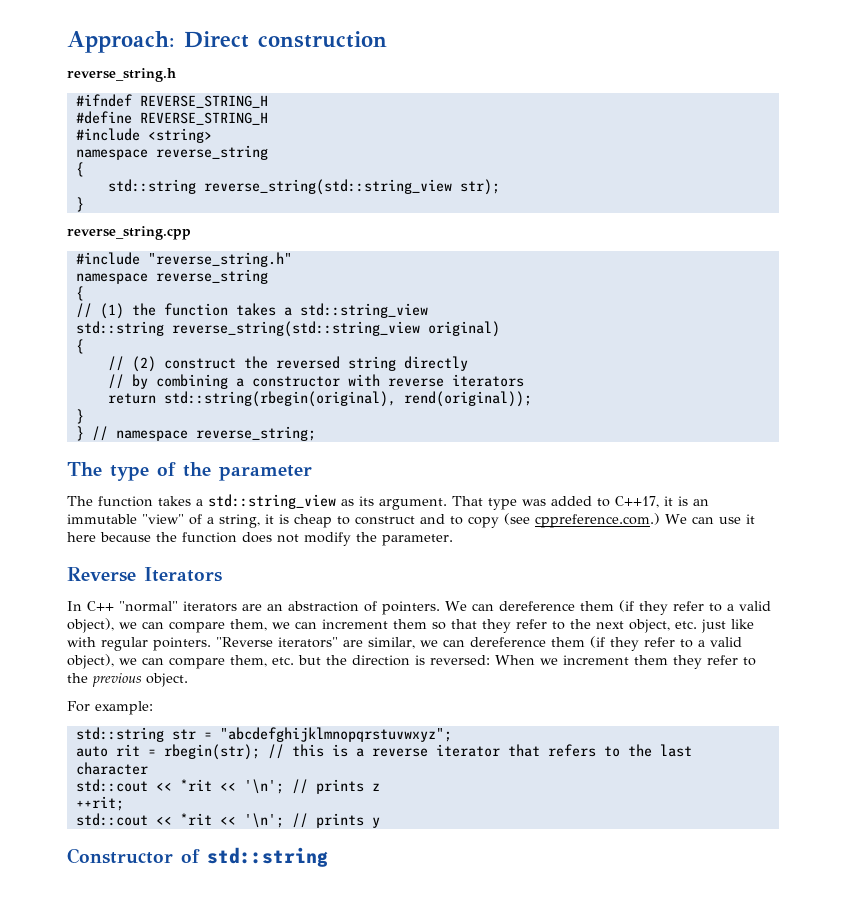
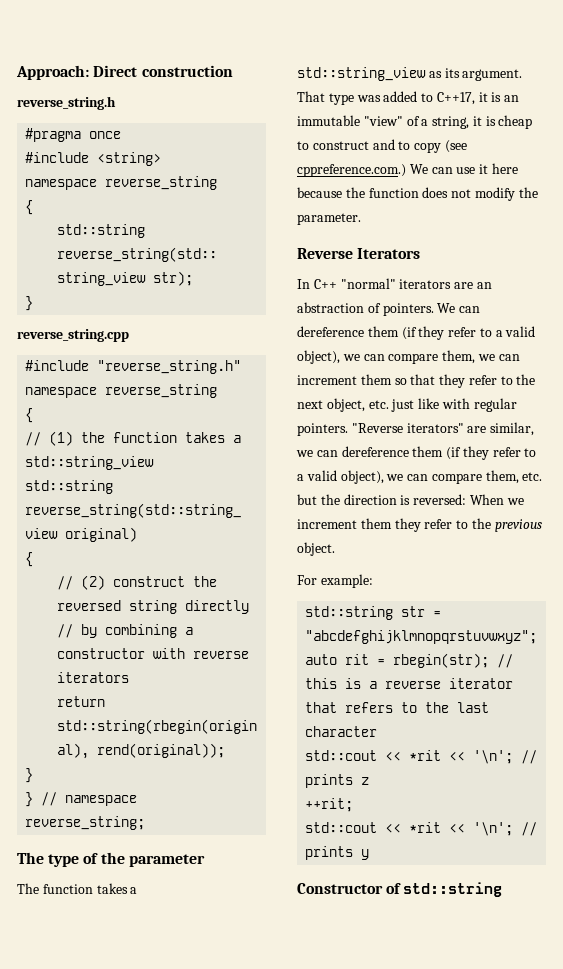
- #ifndef REVERSE_STRING_H
- #define REVERSE_STRING_H
+ #pragma once

